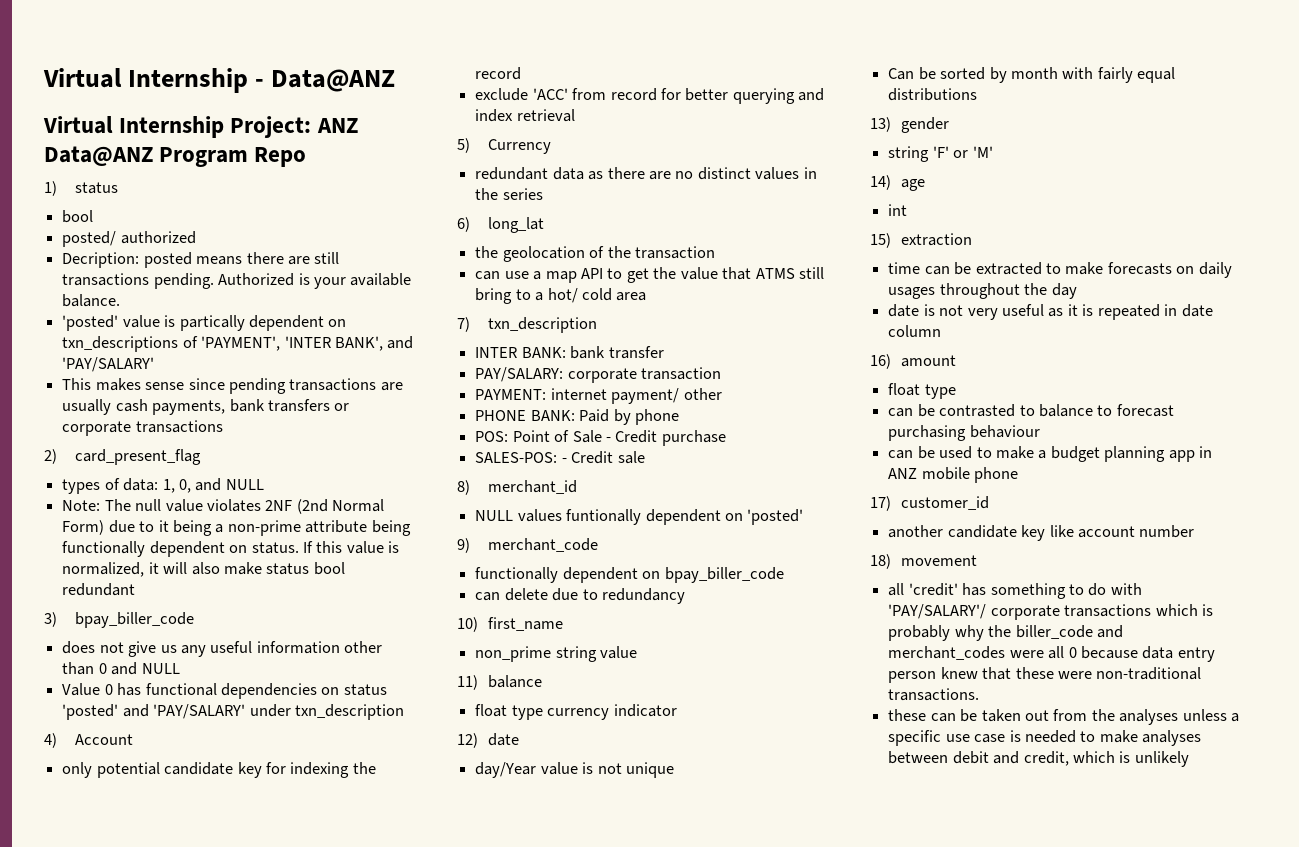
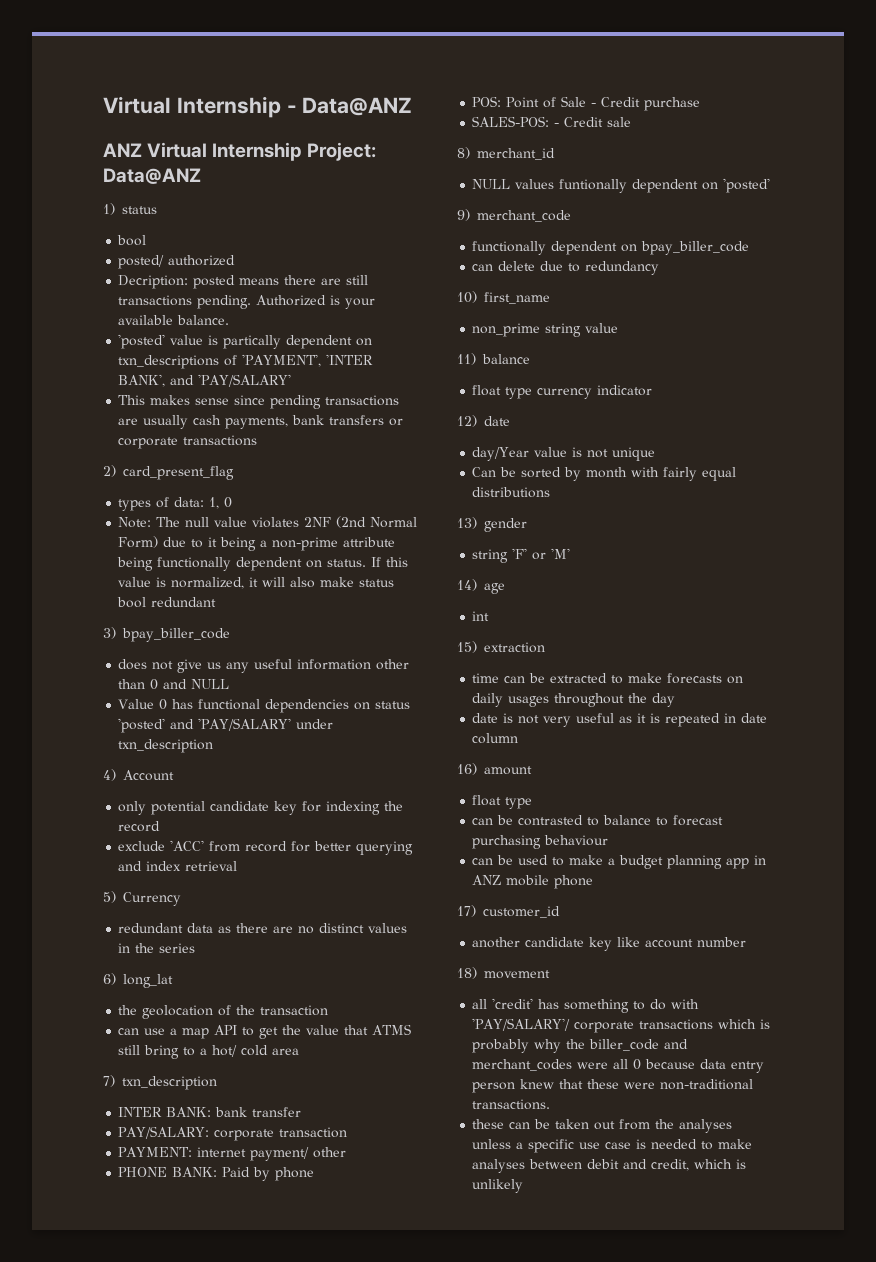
- Virtual Internship Project: ANZ Data@ANZ Program Repo
+ ANZ Virtual Internship Project: Data@ANZ
- types of data: 1, 0, and NULL
+ types of data: 1, 0

